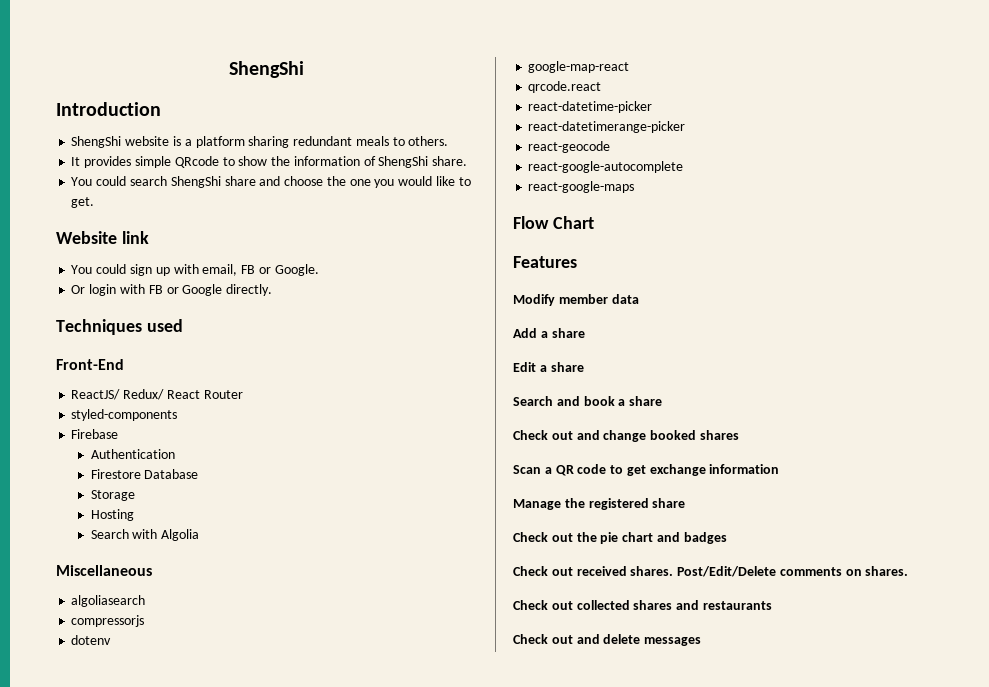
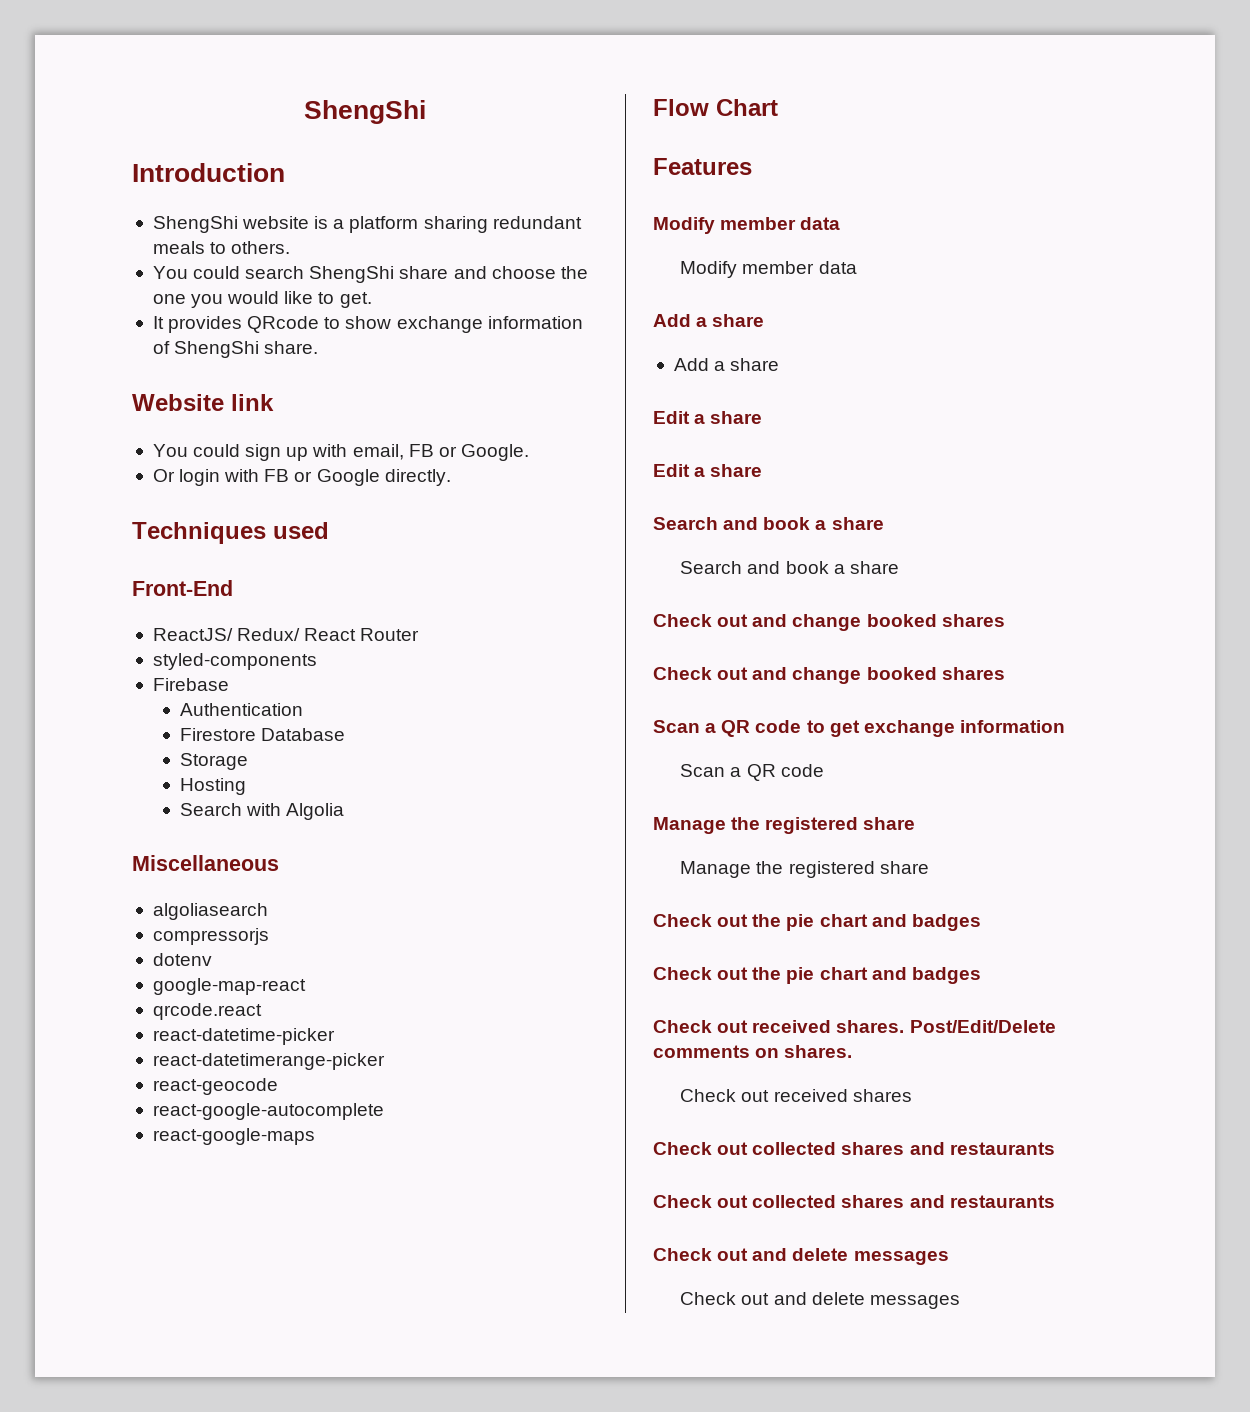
- It provides simple QRcode to show the information of ShengShi share.
+ It provides QRcode to show exchange information of ShengShi share.
  Features
  Modify member data
+ Modify member data
  Add a share
+ Add a share
+ Edit a share
  Edit a share
  Search and book a share
+ Search and book a share
+ Check out and change booked shares
  Scan a QR code to get exchange information
+ Scan a QR code
  Manage the registered share
+ Manage the registered share
+ Check out the pie chart and badges
+ Check out received shares
+ Check out collected shares and restaurants
  Check out collected shares and restaurants
+ Check out and delete messages

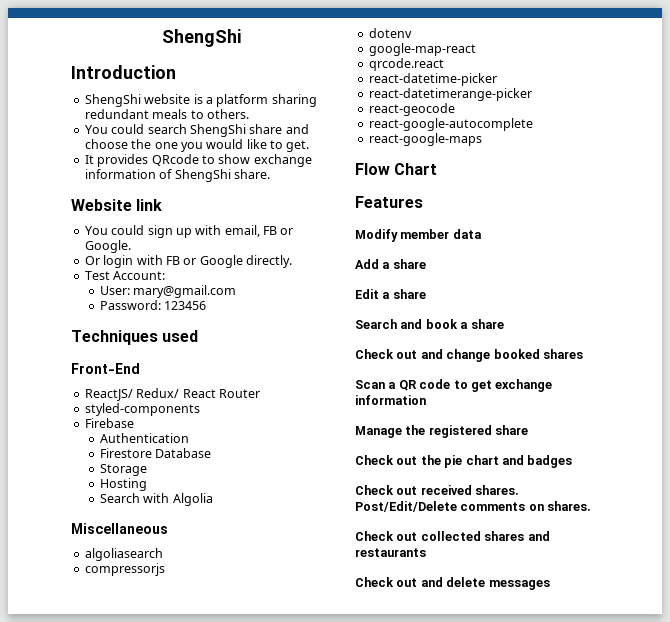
+ Test Account:
+ User: mary@gmail.com
+ Password: 123456
  Features
  Modify member data
- Modify member data
  Add a share
- Add a share
- Edit a share
  Edit a share
  Search and book a share
- Search and book a share
- Check out and change booked shares
  Scan a QR code to get exchange information
- Scan a QR code
  Manage the registered share
- Manage the registered share
- Check out the pie chart and badges
- Check out received shares
- Check out collected shares and restaurants
  Check out collected shares and restaurants
- Check out and delete messages

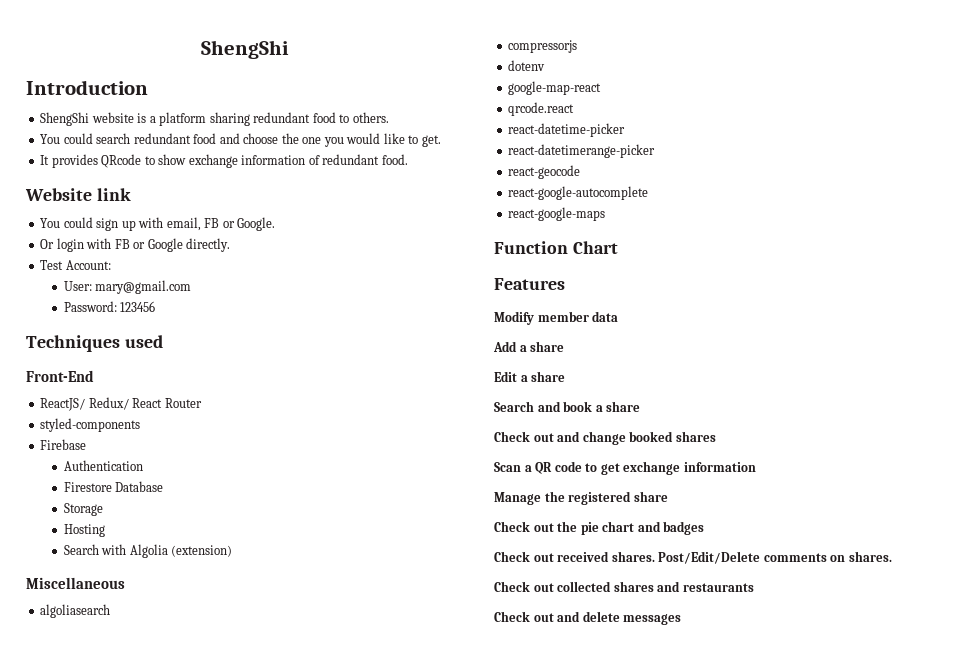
- ShengShi website is a platform sharing redundant meals to others.
+ ShengShi website is a platform sharing redundant food to others.
- You could search ShengShi share and choose the one you would like to get.
+ You could search redundant food and choose the one you would like to get.
- It provides QRcode to show exchange information of ShengShi share.
+ It provides QRcode to show exchange information of redundant food.
- Search with Algolia
+ Search with Algolia (extension)
- Flow Chart
+ Function Chart

